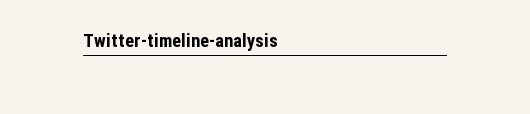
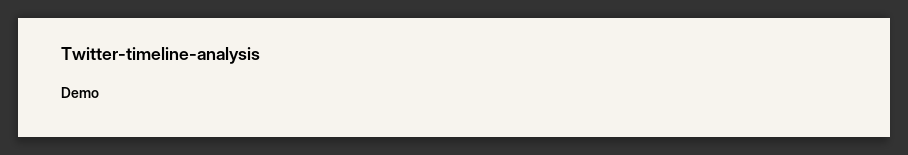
+ Demo

